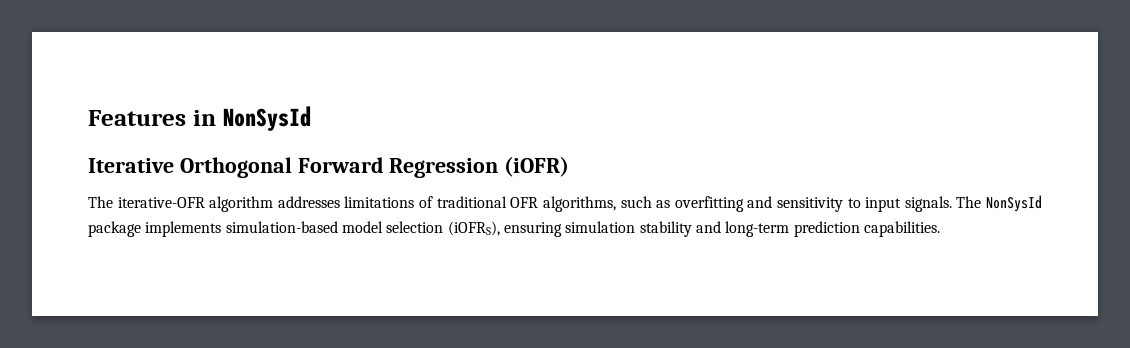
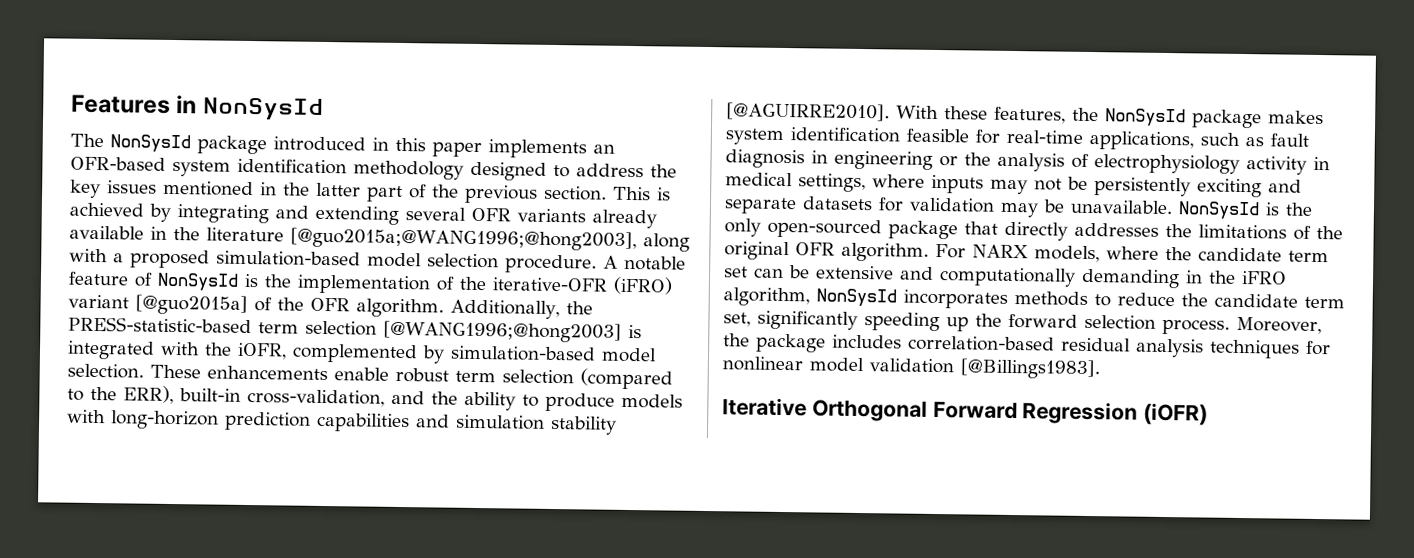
+ The NonSysId package introduced in this paper implements an OFR-based system identification methodology designed to address the key issues mentioned in the latter part of the previous section. This is achieved by integrating and extending several OFR variants already available in the literature [@guo2015a;@WANG1996;@hong2003], along with a proposed simulation-based model selection procedure. A notable feature of NonSysId is the implementation of the iterative-OFR (iFRO) variant [@guo2015a] of the OFR algorithm. Additionally, the PRESS-statistic-based term selection [@WANG1996;@hong2003] is integrated with the iOFR, complemented by simulation-based model selection. These enhancements enable robust term selection (compared to the ERR), built-in cross-validation, and the ability to produce models with long-horizon prediction capabilities and simulation stability [@AGUIRRE2010]. With these features, the NonSysId package makes system identification feasible for real-time applications, such as fault diagnosis in engineering or the analysis of electrophysiology activity in medical settings, where inputs may not be persistently exciting and separate datasets for validation may be unavailable. NonSysId is the only open-sourced package that directly addresses the limitations of the original OFR algorithm. For NARX models, where the candidate term set can be extensive and computationally demanding in the iFRO algorithm, NonSysId incorporates methods to reduce the candidate term set, significantly speeding up the forward selection process. Moreover, the package includes correlation-based residual analysis techniques for nonlinear model validation [@Billings1983].
- The iterative-OFR algorithm addresses limitations of traditional OFR algorithms, such as overfitting and sensitivity to input signals. The NonSysId package implements simulation-based model selection (iOFRS), ensuring simulation stability and long-term prediction capabilities.

